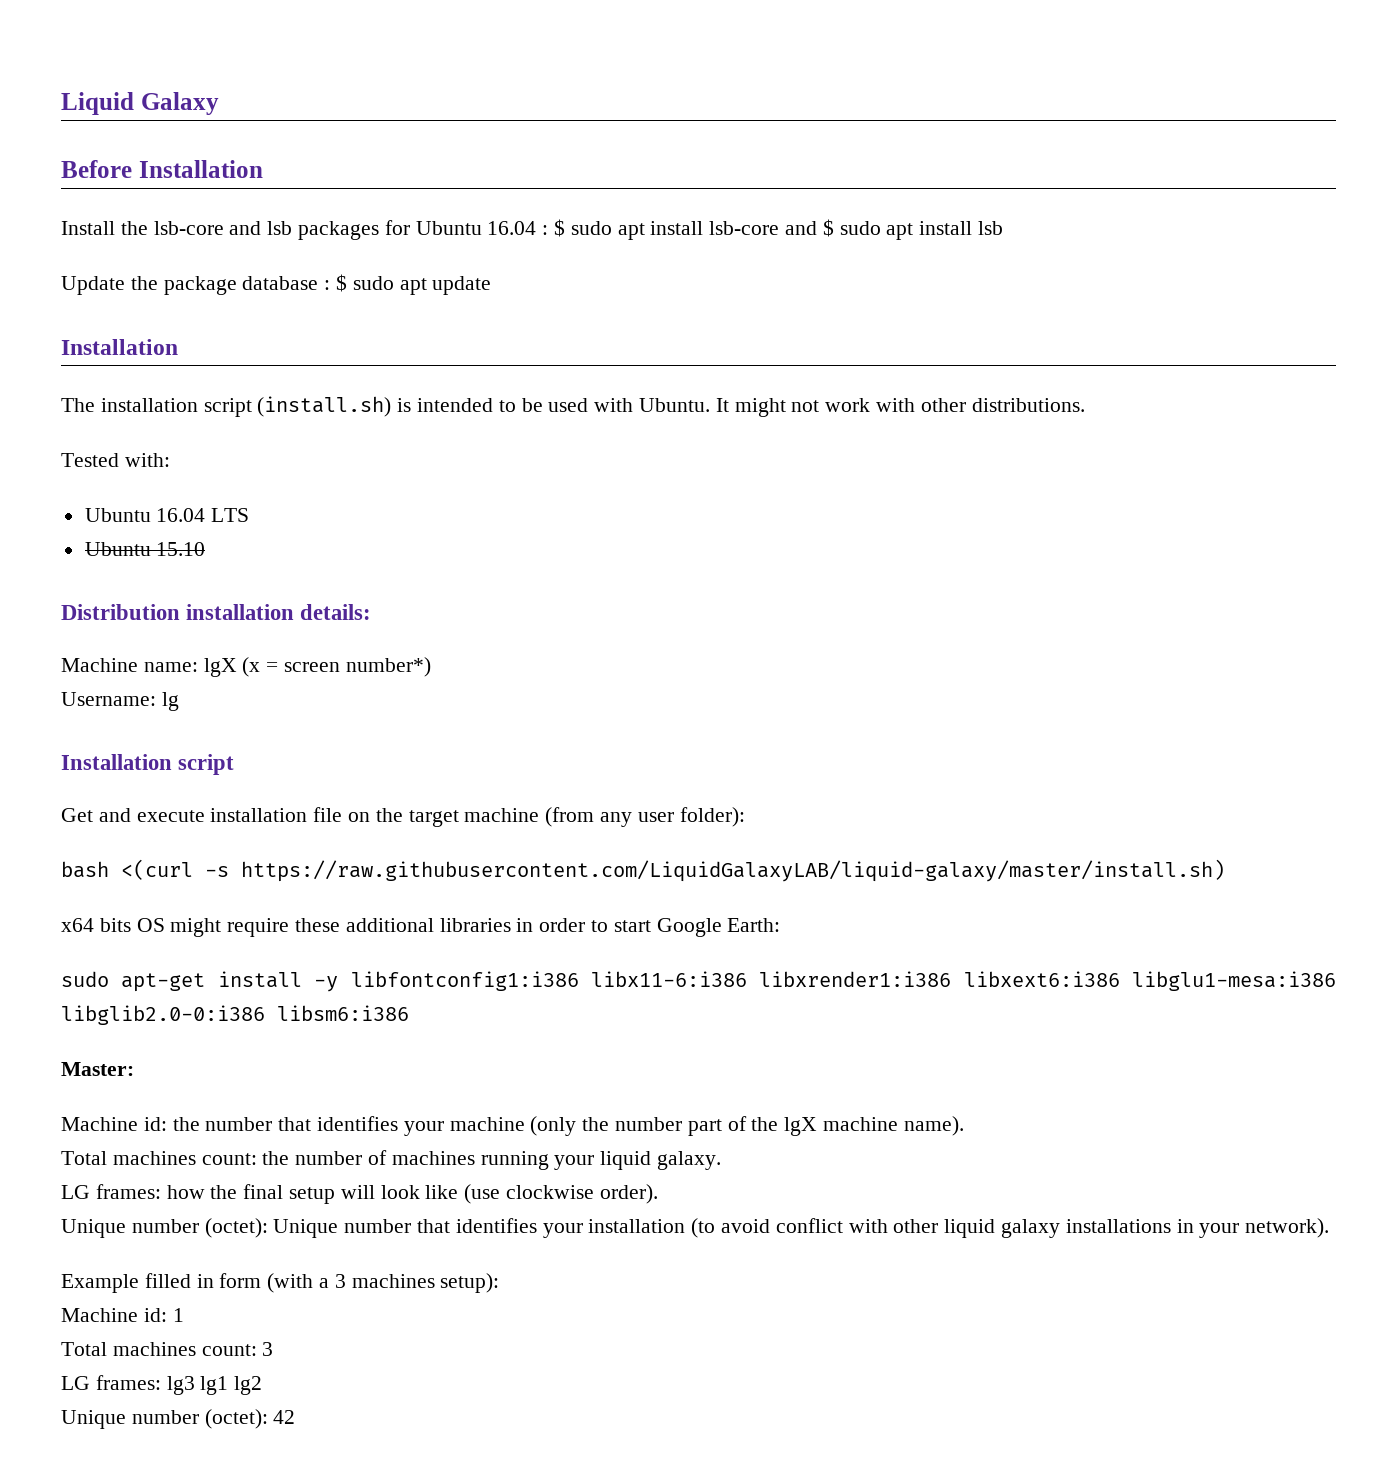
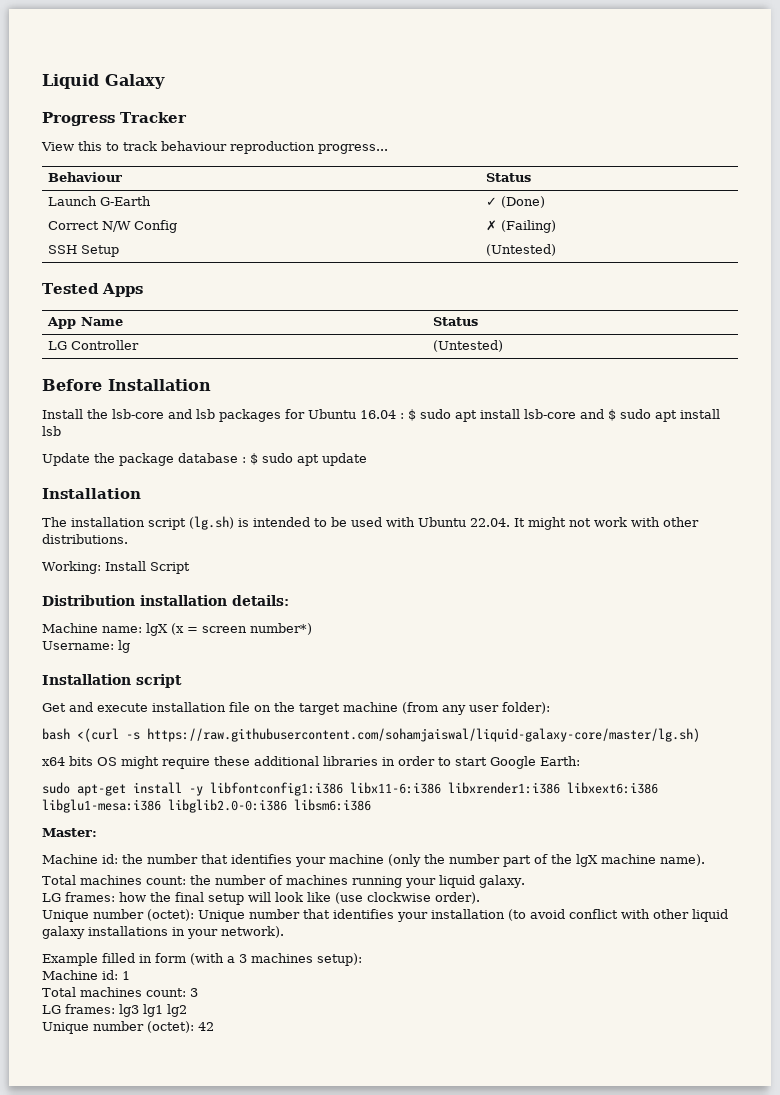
+ Progress Tracker
+ View this to track behaviour reproduction progress...
+ Behaviour | Status
+ Launch G-Earth | ✓ (Done)
+ Correct N/W Config | ✗ (Failing)
+ SSH Setup | (Untested)
+ Tested Apps
+ App Name | Status
+ LG Controller | (Untested)
- The installation script (install.sh) is intended to be used with Ubuntu. It might not work with other distributions.
+ The installation script (lg.sh) is intended to be used with Ubuntu 22.04. It might not work with other distributions.
- Tested with:
- Ubuntu 16.04 LTS
- Ubuntu 15.10
+ Working: Install Script
- bash <(curl -s https://raw.githubusercontent.com/LiquidGalaxyLAB/liquid-galaxy/master/install.sh)
+ bash <(curl -s https://raw.githubusercontent.com/sohamjaiswal/liquid-galaxy-core/master/lg.sh)

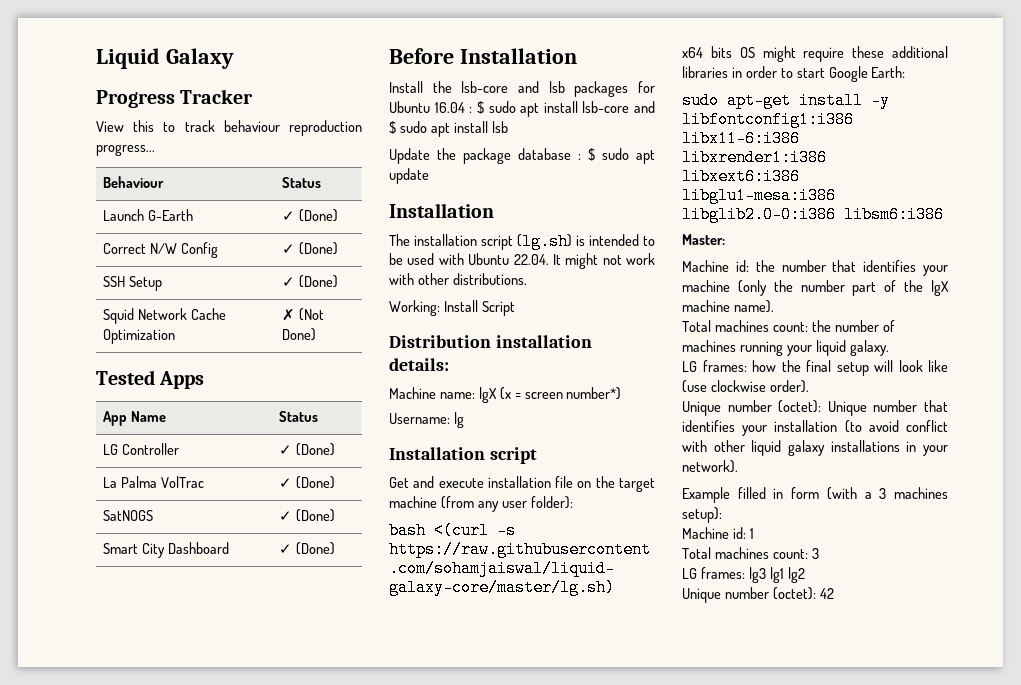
- Correct N/W Config | ✗ (Failing)
+ Correct N/W Config | ✓ (Done)
- SSH Setup | (Untested)
+ SSH Setup | ✓ (Done)
+ Squid Network Cache Optimization | ✗ (Not Done)
- LG Controller | (Untested)
+ LG Controller | ✓ (Done)
+ La Palma VolTrac | ✓ (Done)
+ SatNOGS | ✓ (Done)
+ Smart City Dashboard | ✓ (Done)

